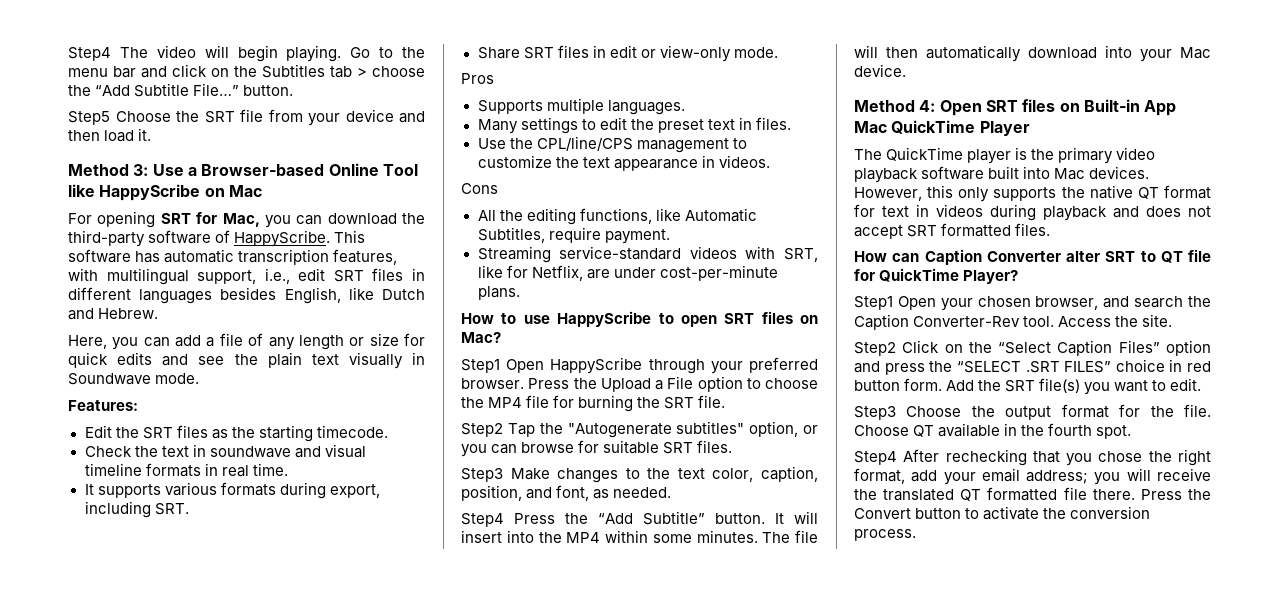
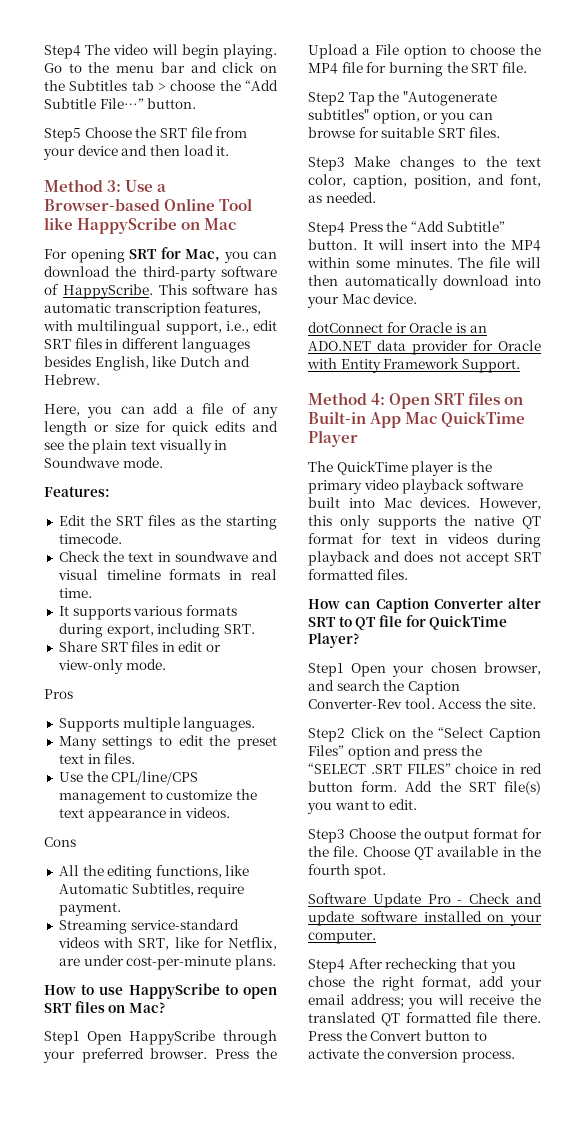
+ dotConnect for Oracle is an ADO.NET data provider for Oracle with Entity Framework Support.
+ Software Update Pro - Check and update software installed on your computer.

